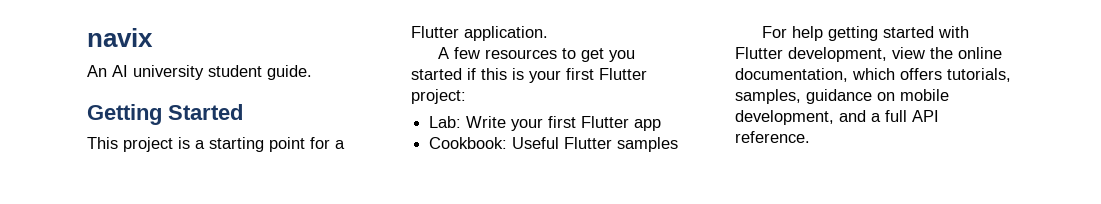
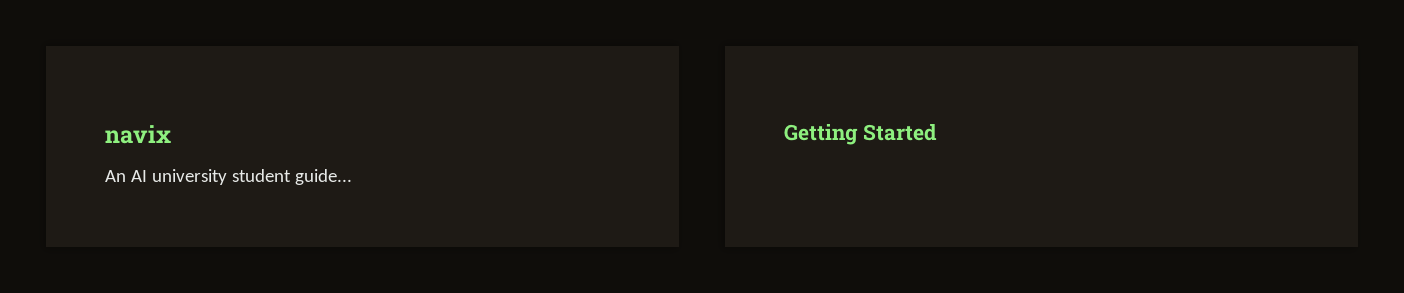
- An AI university student guide.
+ An AI university student guide...
- This project is a starting point for a Flutter application.
- A few resources to get you started if this is your first Flutter project:
- Lab: Write your first Flutter app
- Cookbook: Useful Flutter samples
- For help getting started with Flutter development, view the online documentation, which offers tutorials, samples, guidance on mobile development, and a full API reference.

